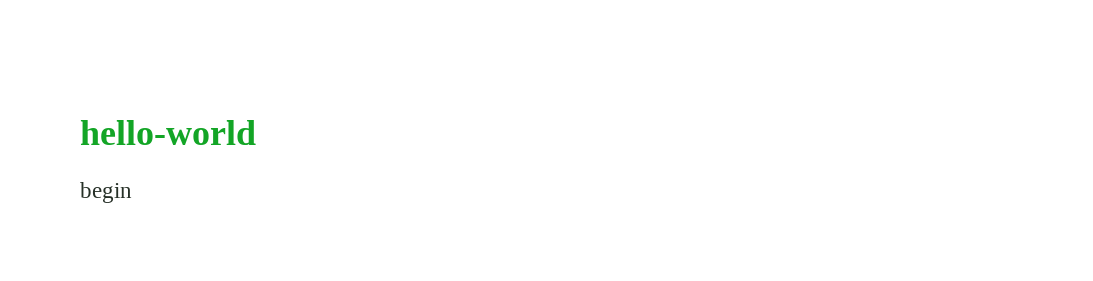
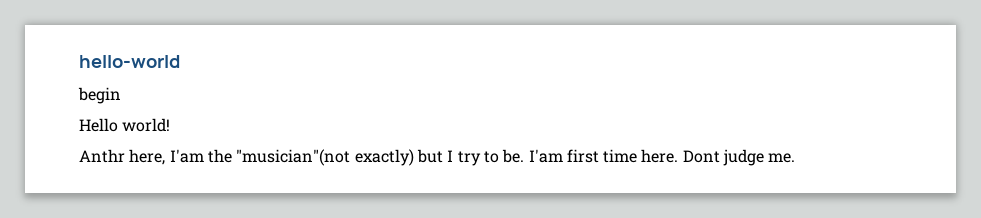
+ Hello world!
+ Anthr here, I'am the "musician"(not exactly) but I try to be. I'am first time here. Dont judge me.

